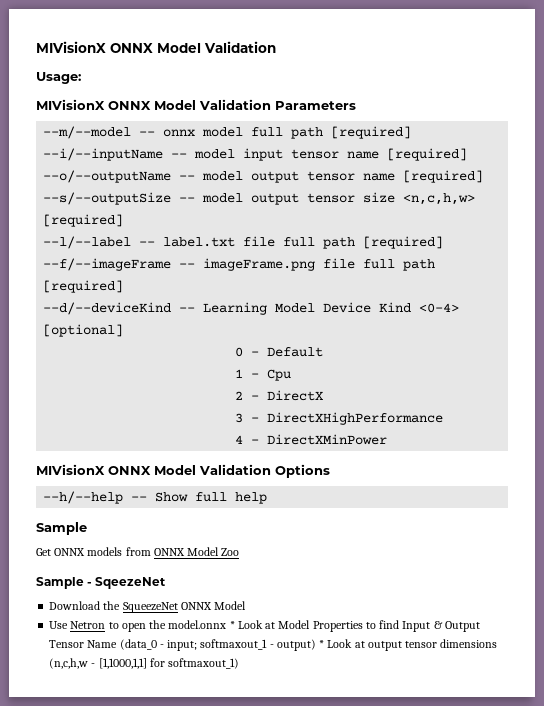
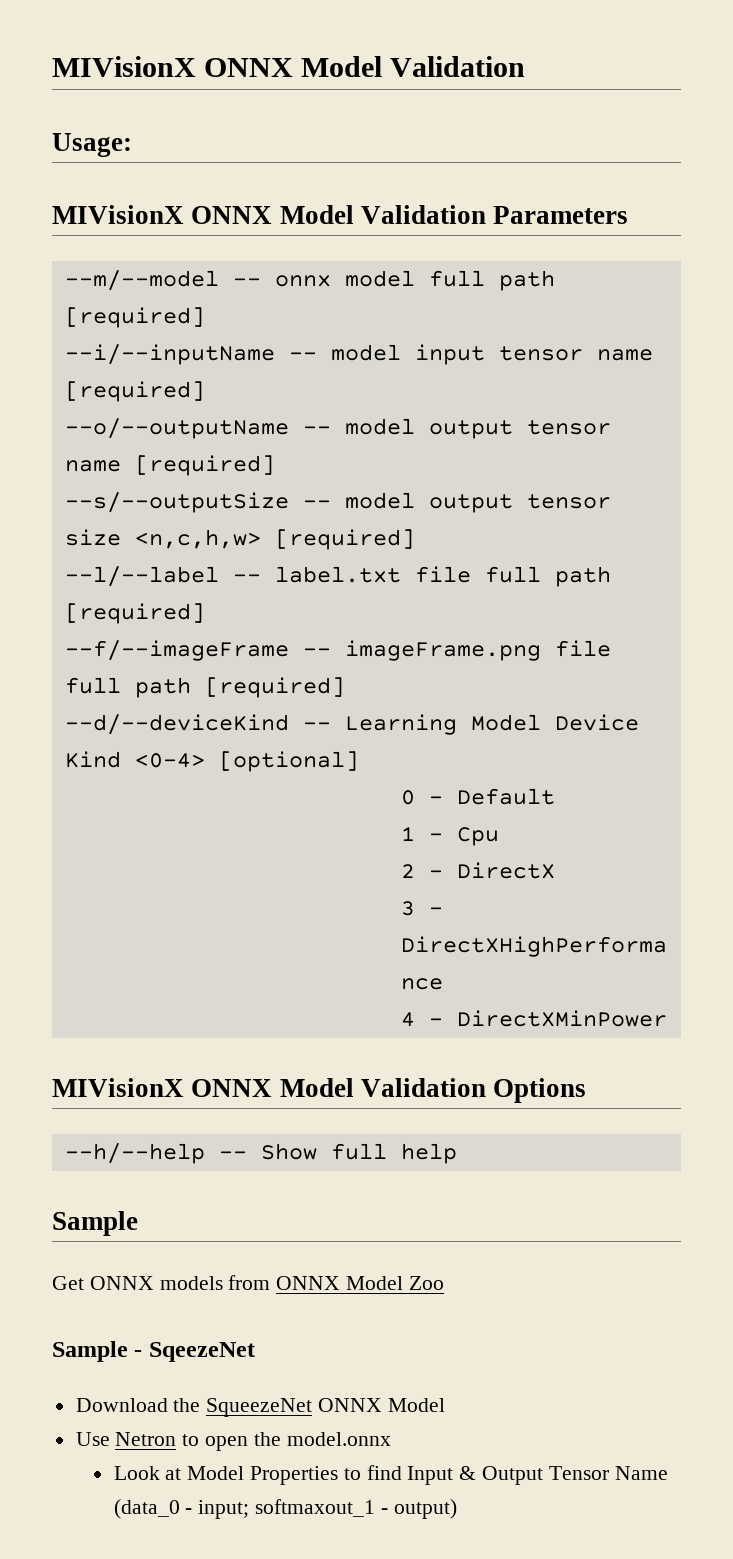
- Use Netron to open the model.onnx * Look at Model Properties to find Input & Output Tensor Name (data_0 - input; softmaxout_1 - output) * Look at output tensor dimensions (n,c,h,w - [1,1000,1,1] for softmaxout_1)
+ Use Netron to open the model.onnx
+ Look at Model Properties to find Input & Output Tensor Name (data_0 - input; softmaxout_1 - output)

